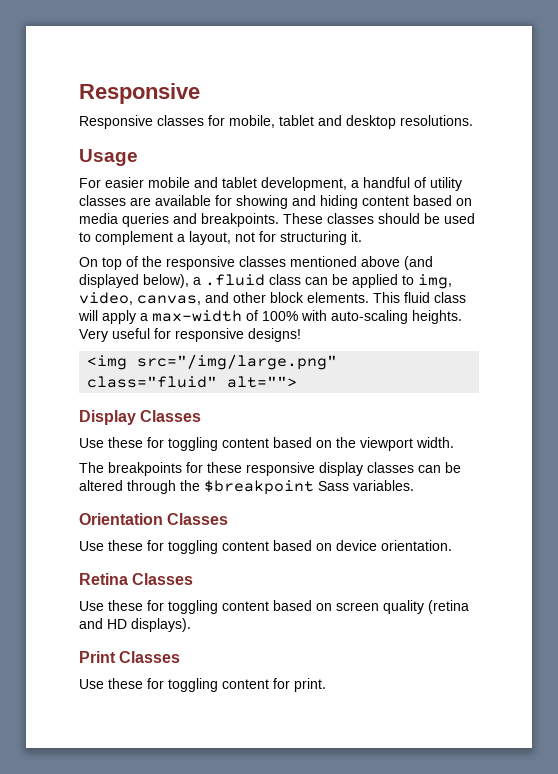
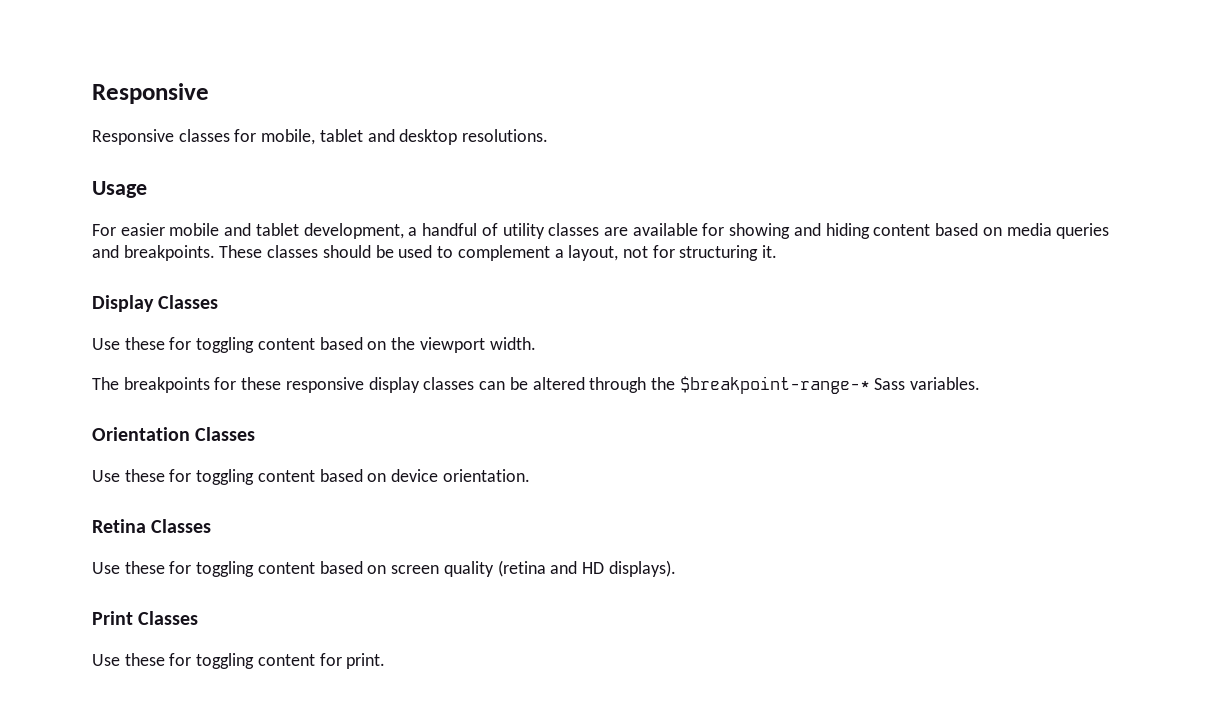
- On top of the responsive classes mentioned above (and displayed below), a .fluid class can be applied to img, video, canvas, and other block elements. This fluid class will apply a max-width of 100% with auto-scaling heights. Very useful for responsive designs!
- <img src="/img/large.png" class="fluid" alt="">
- The breakpoints for these responsive display classes can be altered through the $breakpoint Sass variables.
+ The breakpoints for these responsive display classes can be altered through the $breakpoint-range-* Sass variables.

